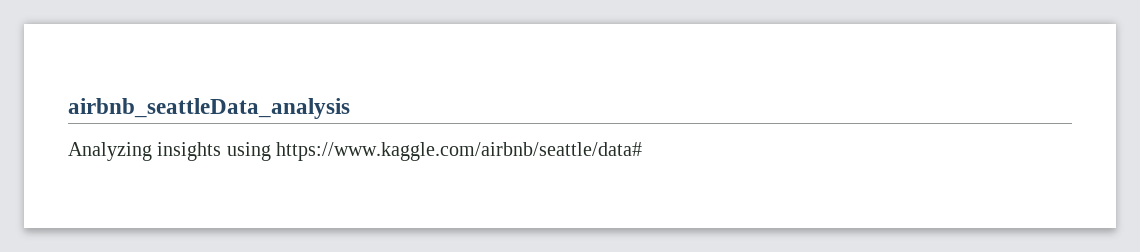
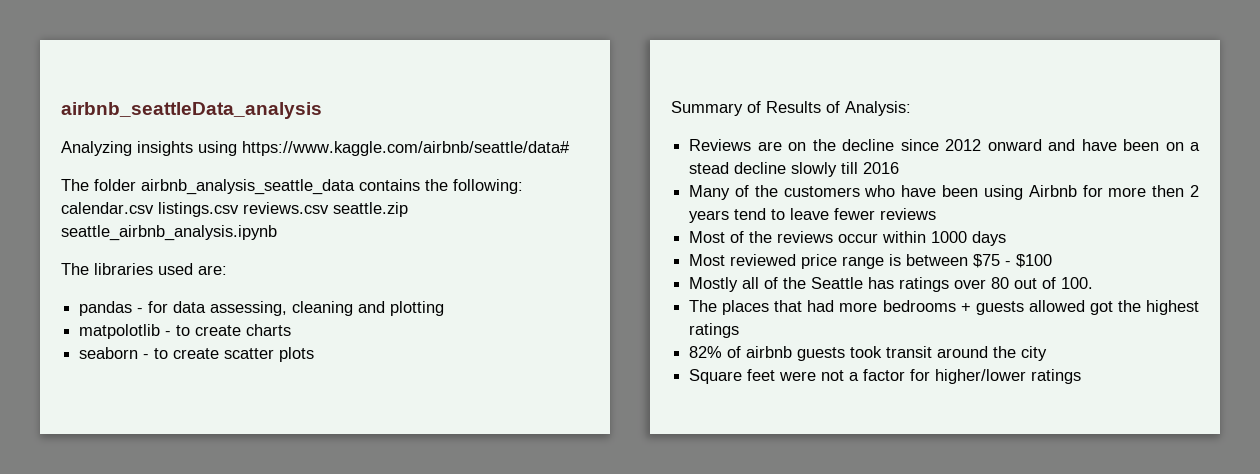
+ The folder airbnb_analysis_seattle_data contains the following: calendar.csv listings.csv reviews.csv seattle.zip seattle_airbnb_analysis.ipynb
+ The libraries used are:
+ pandas - for data assessing, cleaning and plotting
+ matpolotlib - to create charts
+ seaborn - to create scatter plots
+ Summary of Results of Analysis:
+ Reviews are on the decline since 2012 onward and have been on a stead decline slowly till 2016
+ Many of the customers who have been using Airbnb for more then 2 years tend to leave fewer reviews
+ Most of the reviews occur within 1000 days
+ Most reviewed price range is between $75 - $100
+ Mostly all of the Seattle has ratings over 80 out of 100.
+ The places that had more bedrooms + guests allowed got the highest ratings
+ 82% of airbnb guests took transit around the city
+ Square feet were not a factor for higher/lower ratings

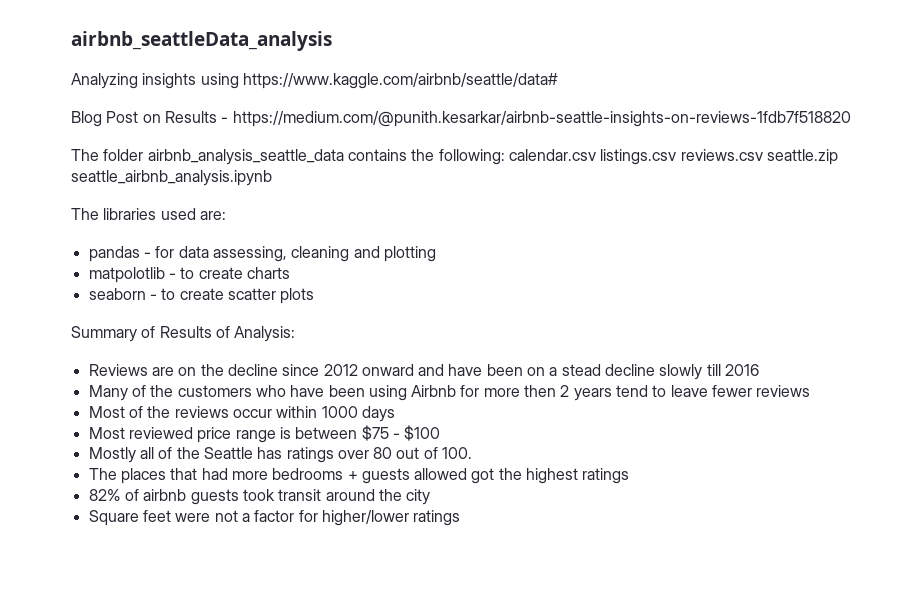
+ Blog Post on Results - https://medium.com/@punith.kesarkar/airbnb-seattle-insights-on-reviews-1fdb7f518820

